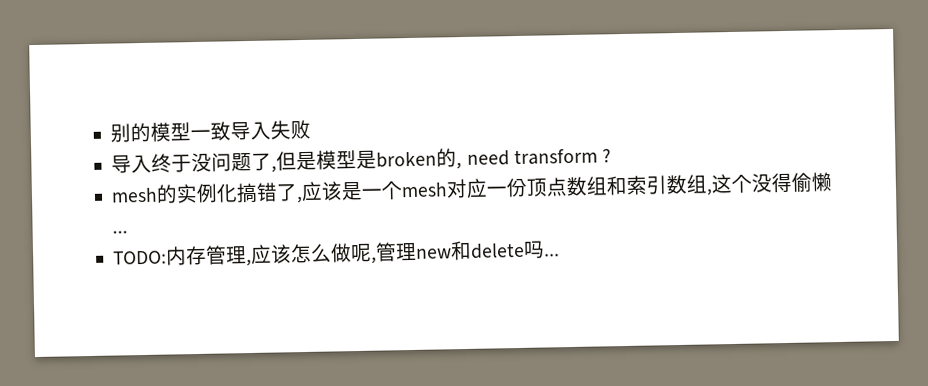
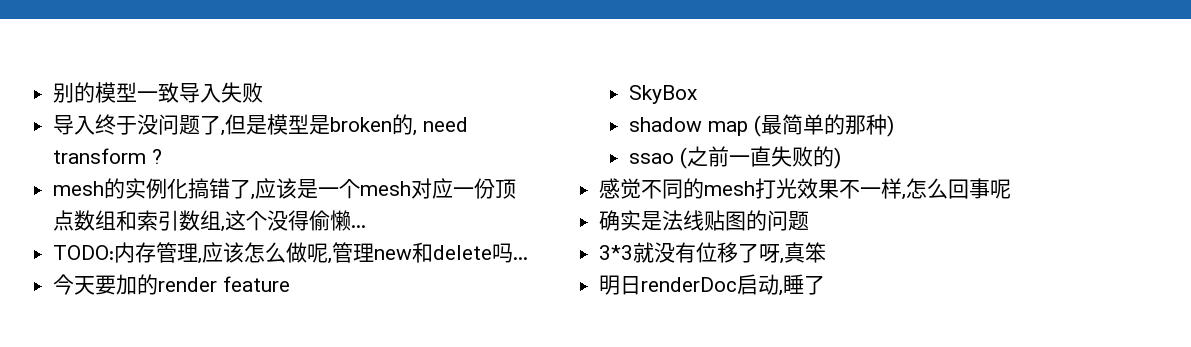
+ 今天要加的render feature
+ SkyBox
+ shadow map (最简单的那种)
+ ssao (之前一直失败的)
+ 感觉不同的mesh打光效果不一样,怎么回事呢
+ 确实是法线贴图的问题
+ 3*3就没有位移了呀,真笨
+ 明日renderDoc启动,睡了

